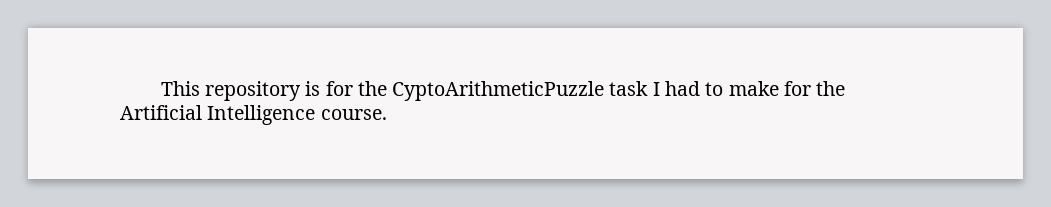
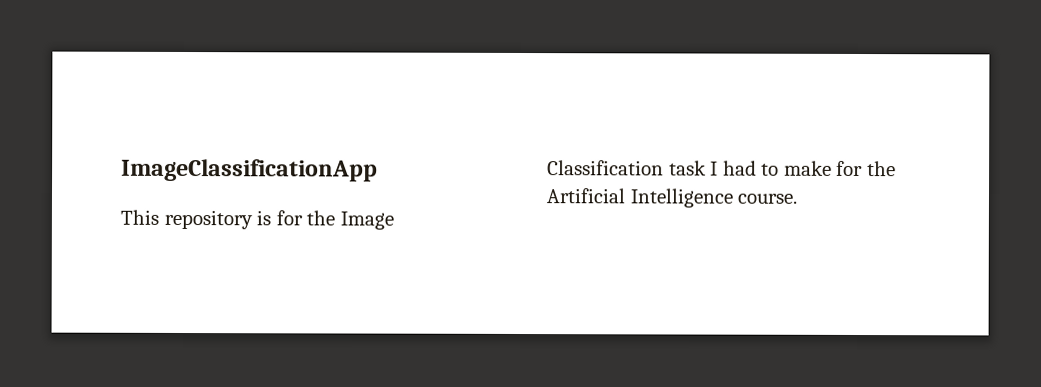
+ ImageClassificationApp
- This repository is for the CyptoArithmeticPuzzle task I had to make for the Artificial Intelligence course.
+ This repository is for the Image Classification task I had to make for the Artificial Intelligence course.

